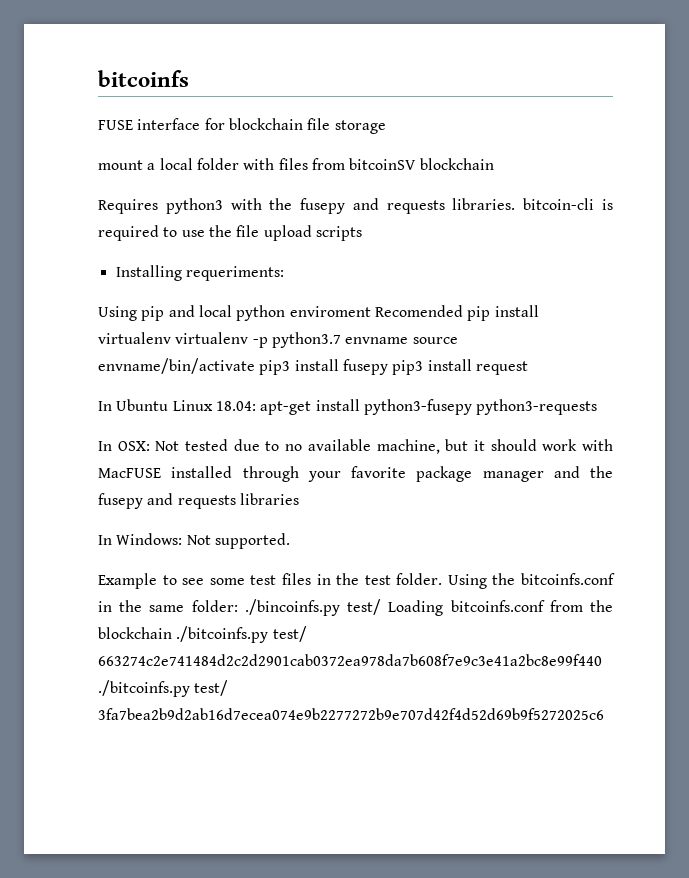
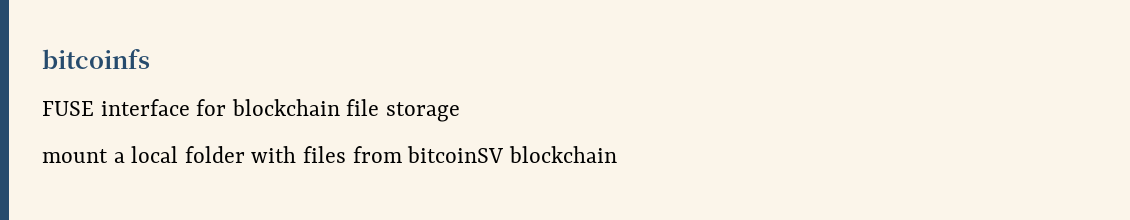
- Requires python3 with the fusepy and requests libraries. bitcoin-cli is required to use the file upload scripts
- Installing requeriments:
- Using pip and local python enviroment Recomended pip install virtualenv virtualenv -p python3.7 envname source envname/bin/activate pip3 install fusepy pip3 install request
- In Ubuntu Linux 18.04: apt-get install python3-fusepy python3-requests
- In OSX: Not tested due to no available machine, but it should work with MacFUSE installed through your favorite package manager and the fusepy and requests libraries
- In Windows: Not supported.
- Example to see some test files in the test folder. Using the bitcoinfs.conf in the same folder: ./bincoinfs.py test/ Loading bitcoinfs.conf from the blockchain ./bitcoinfs.py test/ 663274c2e741484d2c2d2901cab0372ea978da7b608f7e9c3e41a2bc8e99f440 ./bitcoinfs.py test/ 3fa7bea2b9d2ab16d7ecea074e9b2277272b9e707d42f4d52d69b9f5272025c6

